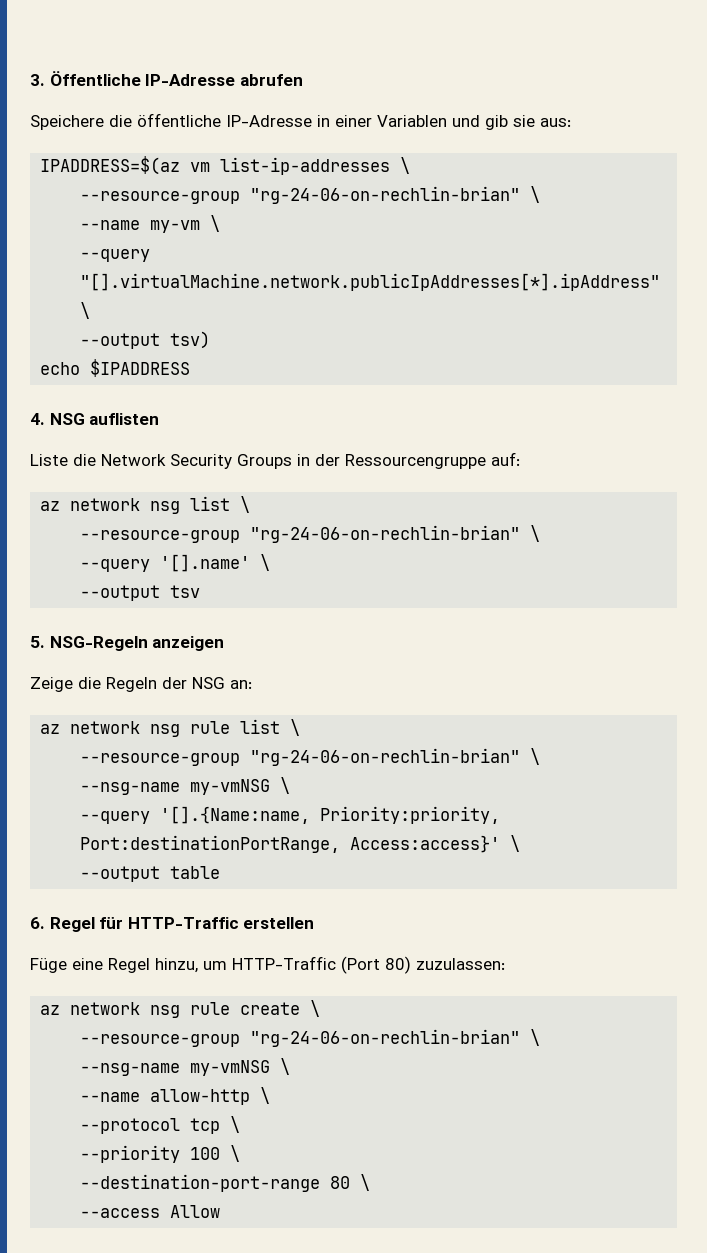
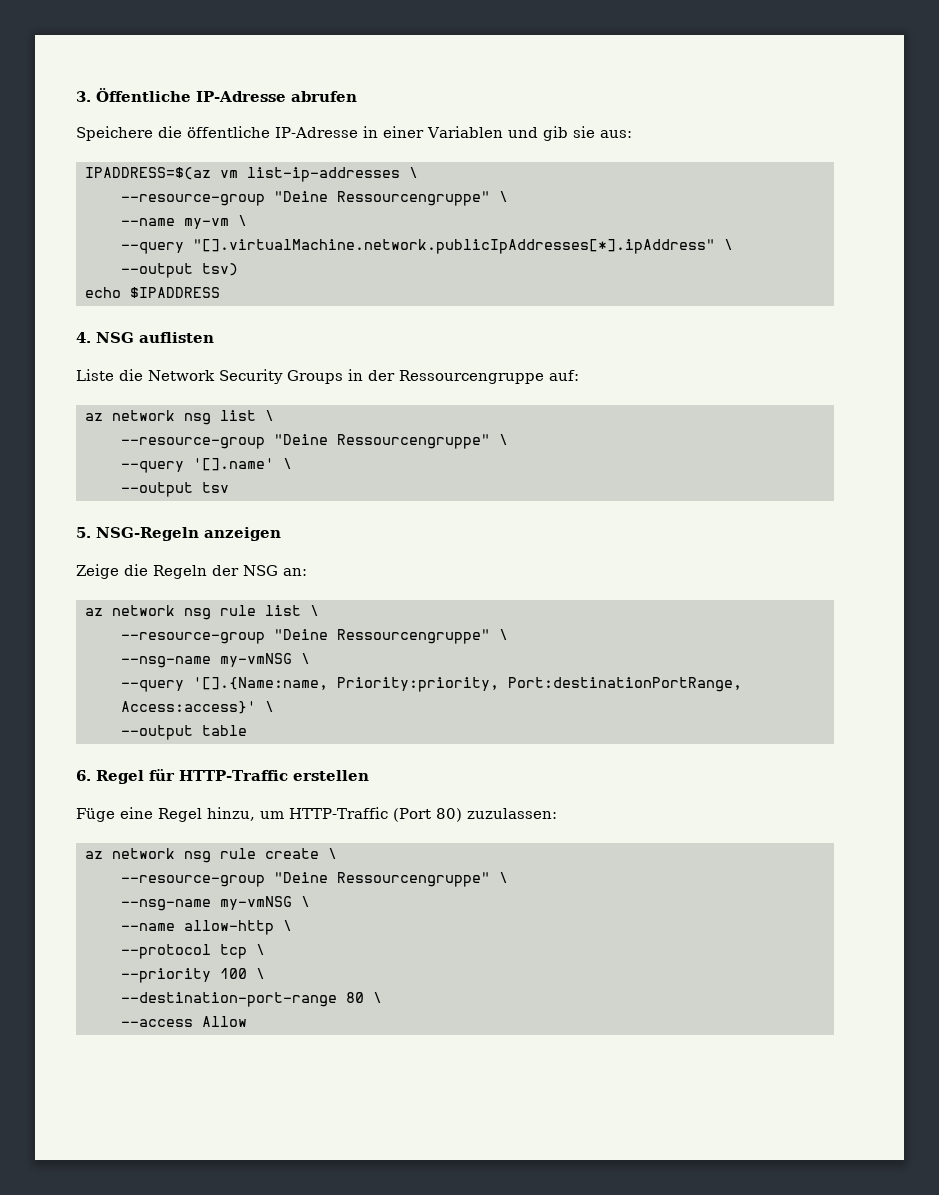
  IPADDRESS=$(az vm list-ip-addresses \
- --resource-group "rg-24-06-on-rechlin-brian" \
+ --resource-group "Deine Ressourcengruppe" \
  az network nsg list \
- --resource-group "rg-24-06-on-rechlin-brian" \
+ --resource-group "Deine Ressourcengruppe" \
  az network nsg rule list \
- --resource-group "rg-24-06-on-rechlin-brian" \
+ --resource-group "Deine Ressourcengruppe" \
  az network nsg rule create \
- --resource-group "rg-24-06-on-rechlin-brian" \
+ --resource-group "Deine Ressourcengruppe" \

